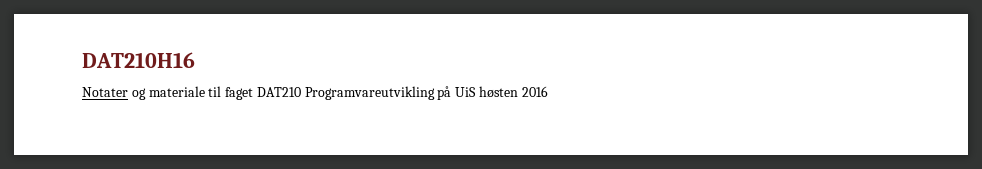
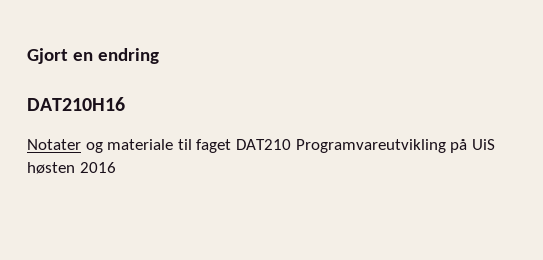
+ Gjort en endring

